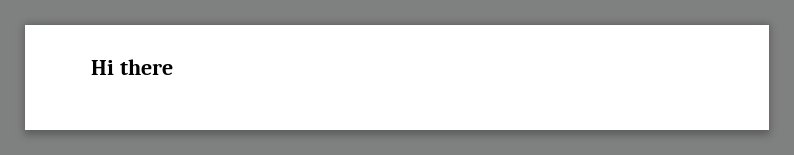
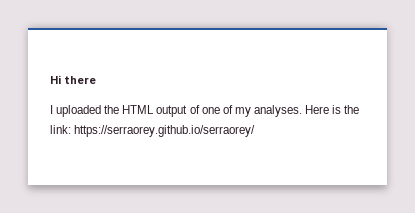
+ I uploaded the HTML output of one of my analyses. Here is the link: https://serraorey.github.io/serraorey/

